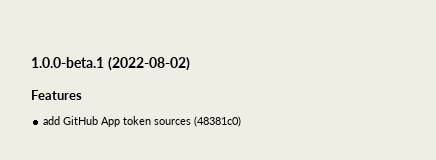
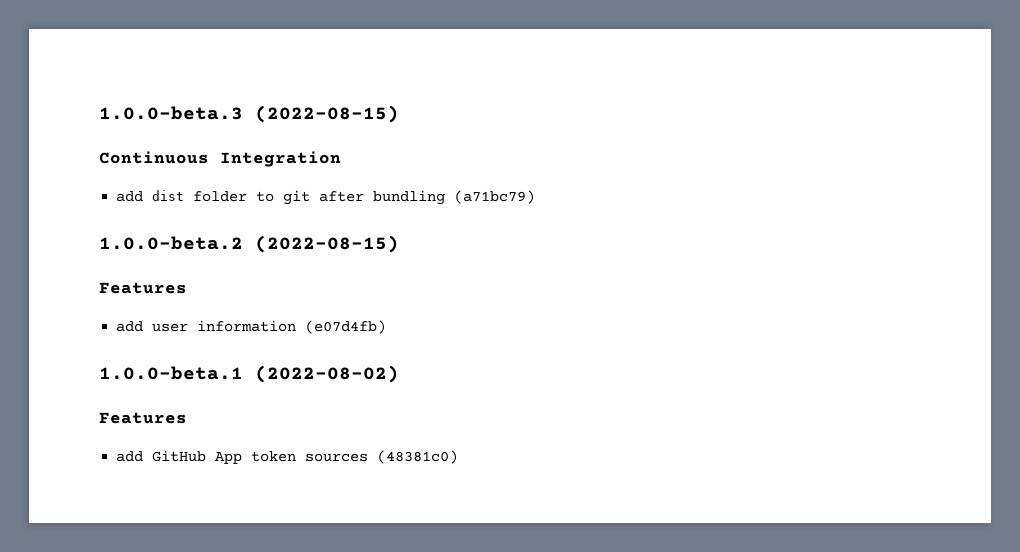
+ 1.0.0-beta.3 (2022-08-15)
+ Continuous Integration
+ add dist folder to git after bundling (a71bc79)
+ 1.0.0-beta.2 (2022-08-15)
+ Features
+ add user information (e07d4fb)

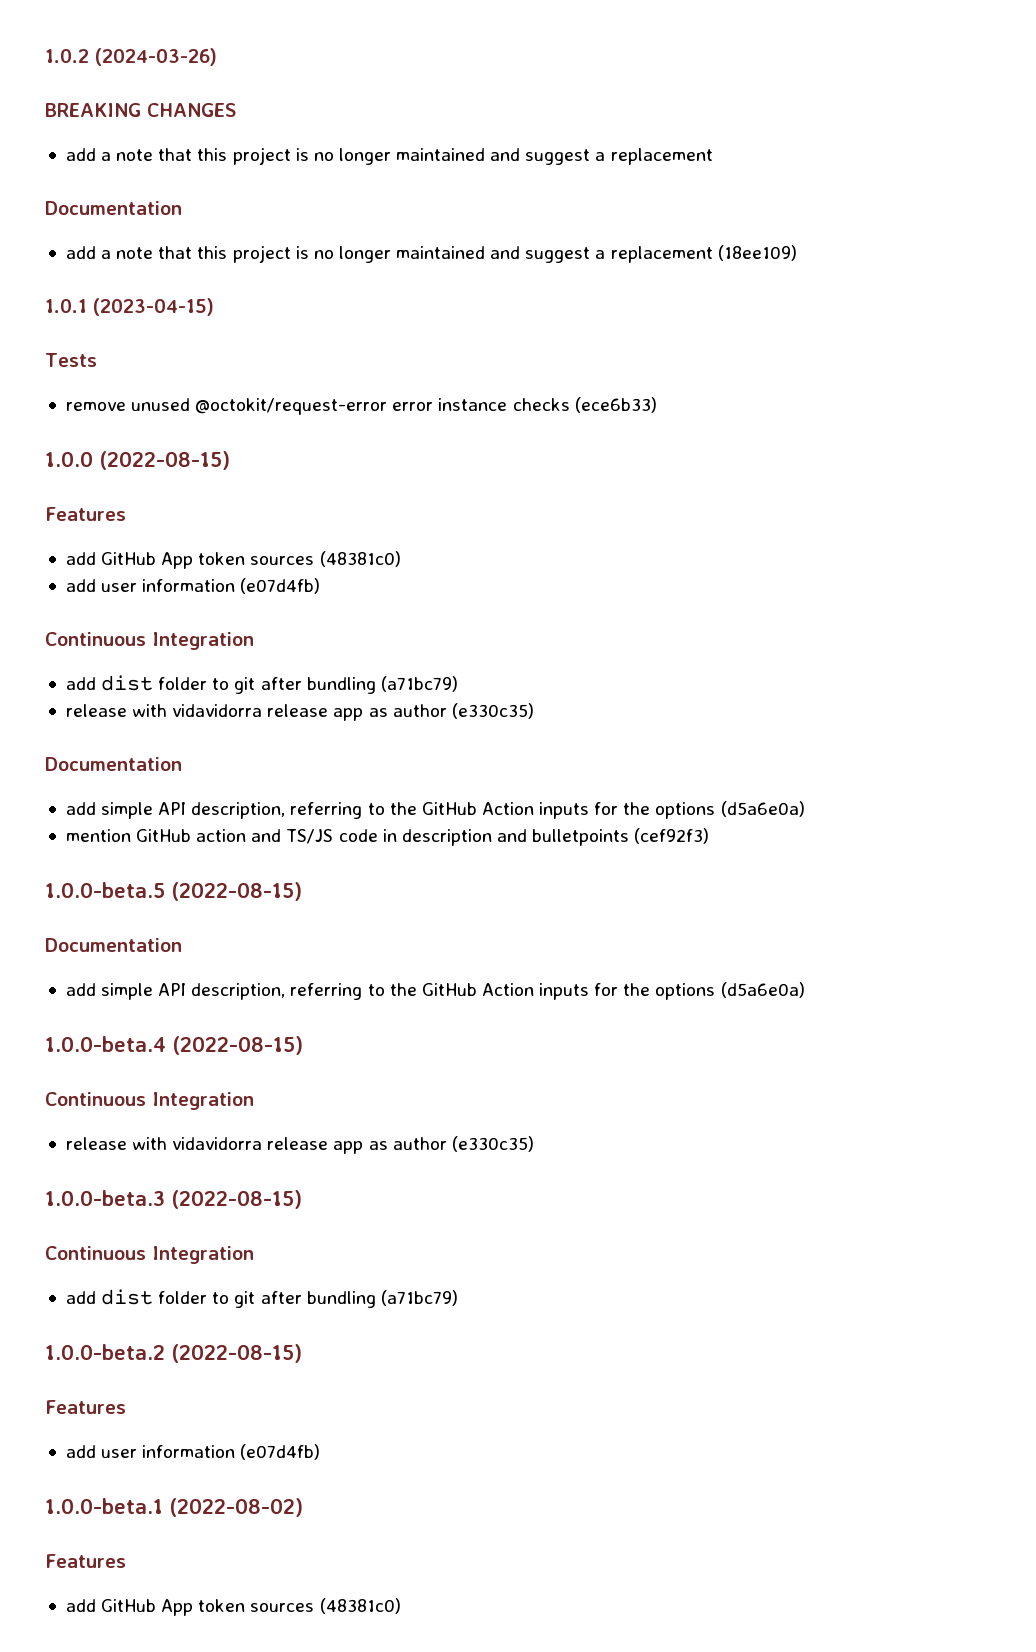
+ 1.0.2 (2024-03-26)
+ BREAKING CHANGES
+ add a note that this project is no longer maintained and suggest a replacement
+ Documentation
+ add a note that this project is no longer maintained and suggest a replacement (18ee109)
+ 1.0.1 (2023-04-15)
+ Tests
+ remove unused @octokit/request-error error instance checks (ece6b33)
+ 1.0.0 (2022-08-15)
+ Features
+ add GitHub App token sources (48381c0)
+ add user information (e07d4fb)
+ Continuous Integration
+ add dist folder to git after bundling (a71bc79)
+ release with vidavidorra release app as author (e330c35)
+ Documentation
+ add simple API description, referring to the GitHub Action inputs for the options (d5a6e0a)
+ mention GitHub action and TS/JS code in description and bulletpoints (cef92f3)
+ 1.0.0-beta.5 (2022-08-15)
+ Documentation
+ add simple API description, referring to the GitHub Action inputs for the options (d5a6e0a)
+ 1.0.0-beta.4 (2022-08-15)
+ Continuous Integration
+ release with vidavidorra release app as author (e330c35)

